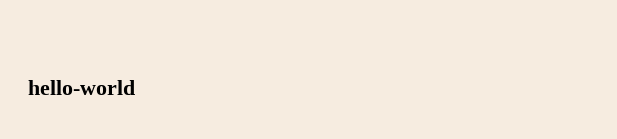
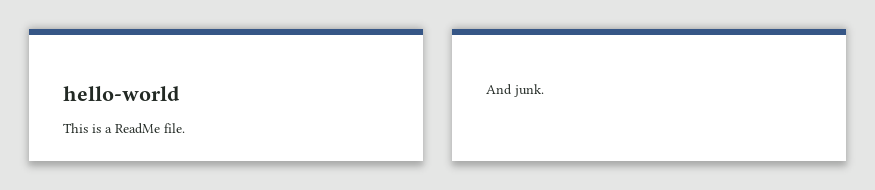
+ This is a ReadMe file.
+ And junk.

